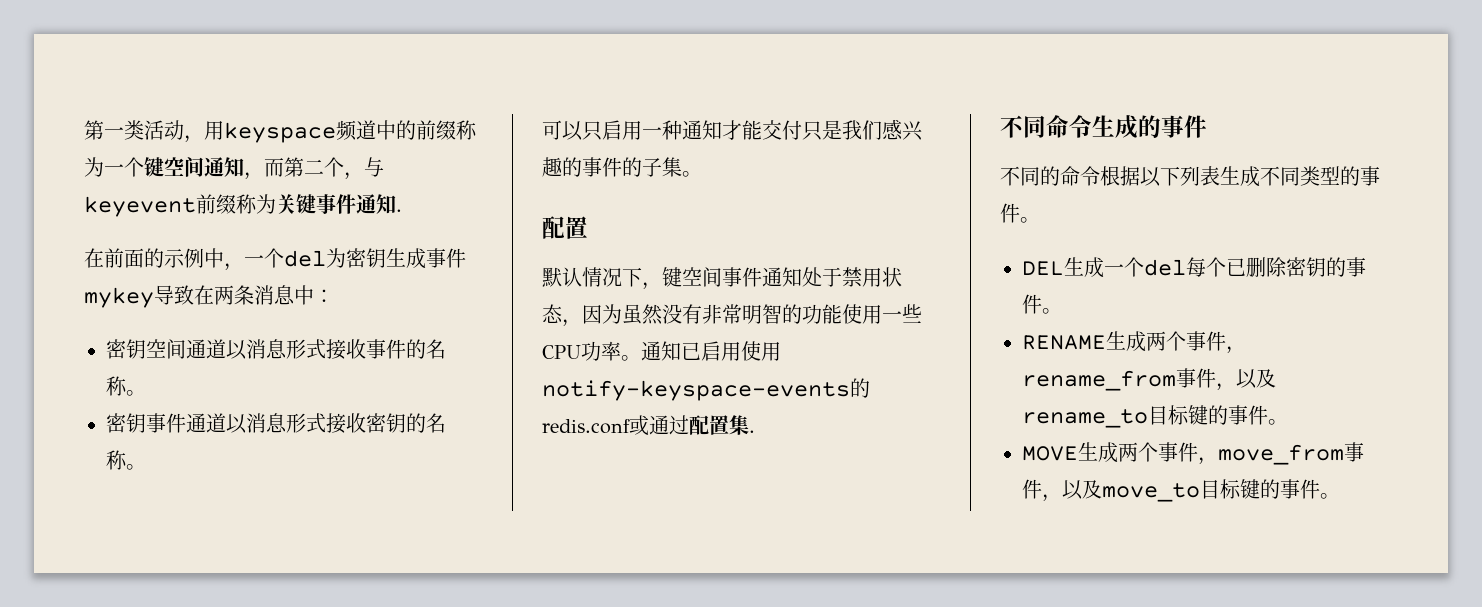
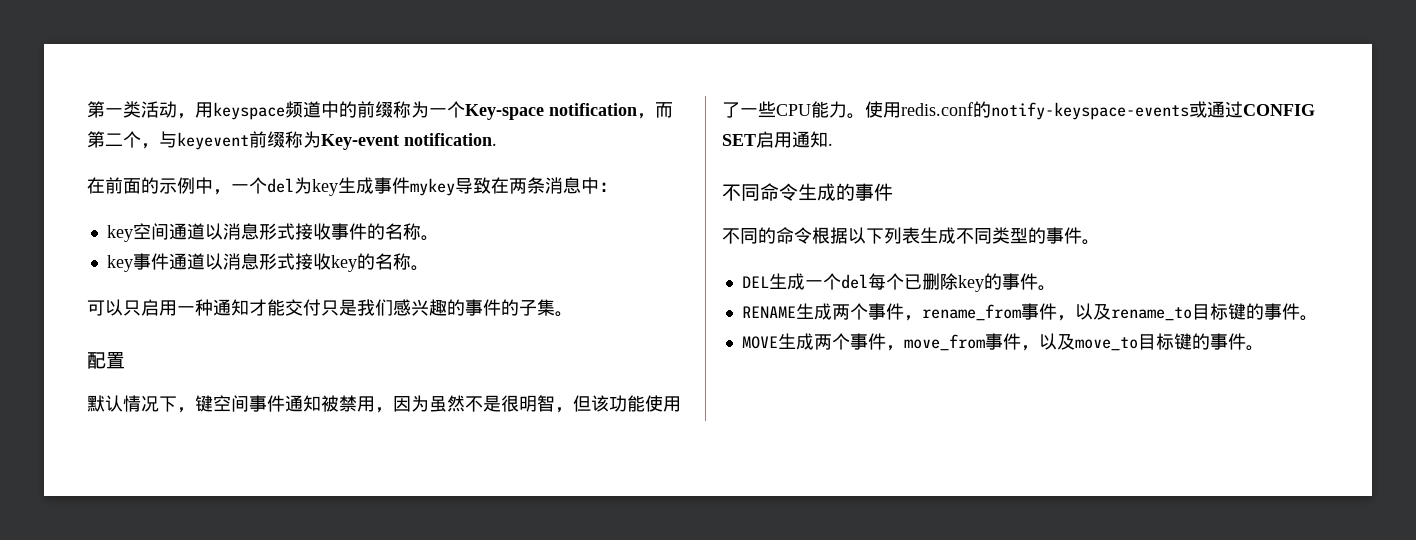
- 第一类活动，用keyspace频道中的前缀称为一个键空间通知，而第二个，与keyevent前缀称为关键事件通知.
+ 第一类活动，用keyspace频道中的前缀称为一个Key-space notification，而第二个，与keyevent前缀称为Key-event notification.
- 在前面的示例中，一个del为密钥生成事件mykey导致在两条消息中：
+ 在前面的示例中，一个del为key生成事件mykey导致在两条消息中：
- 密钥空间通道以消息形式接收事件的名称。
+ key空间通道以消息形式接收事件的名称。
- 密钥事件通道以消息形式接收密钥的名称。
+ key事件通道以消息形式接收key的名称。
- 默认情况下，键空间事件通知处于禁用状态，因为虽然没有非常明智的功能使用一些CPU功率。通知已启用使用notify-keyspace-events的redis.conf或通过配置集.
+ 默认情况下，键空间事件通知被禁用，因为虽然不是很明智，但该功能使用了一些CPU能力。使用redis.conf的notify-keyspace-events或通过CONFIG SET启用通知.
- DEL生成一个del每个已删除密钥的事件。
+ DEL生成一个del每个已删除key的事件。

